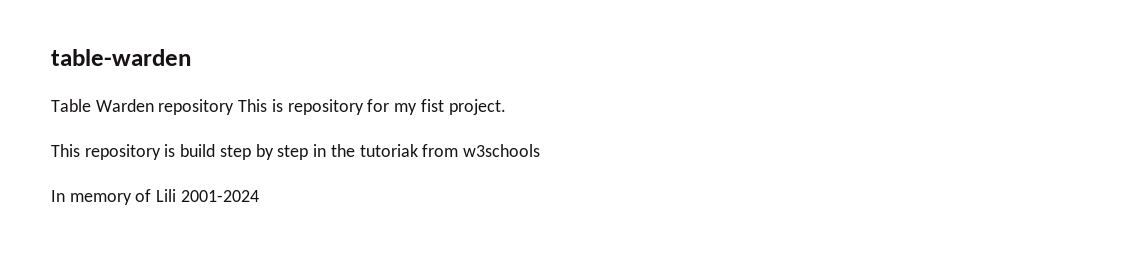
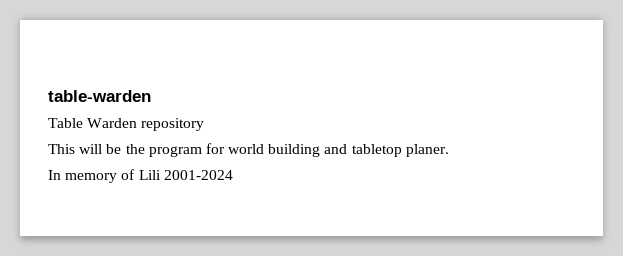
- Table Warden repository This is repository for my fist project.
- This repository is build step by step in the tutoriak from w3schools
+ Table Warden repository
+ This will be the program for world building and tabletop planer.

